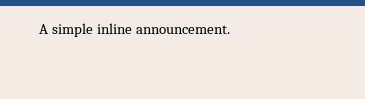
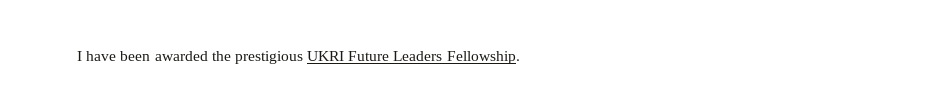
- A simple inline announcement.
+ I have been awarded the prestigious UKRI Future Leaders Fellowship.

